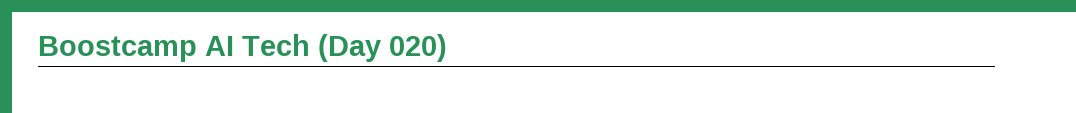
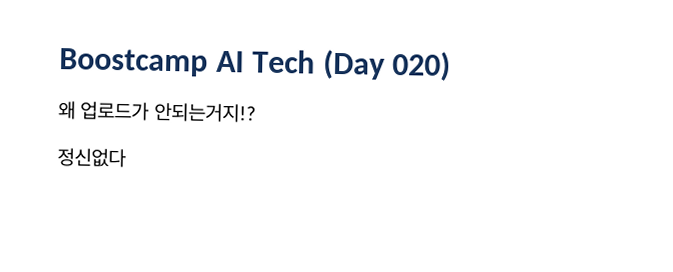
+ 왜 업로드가 안되는거지!?
+ 정신없다

